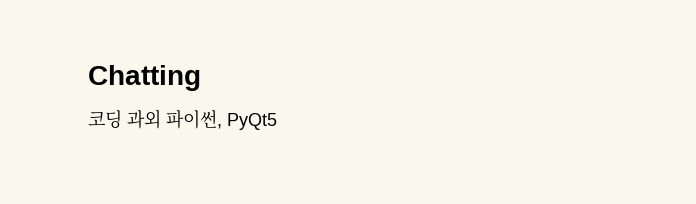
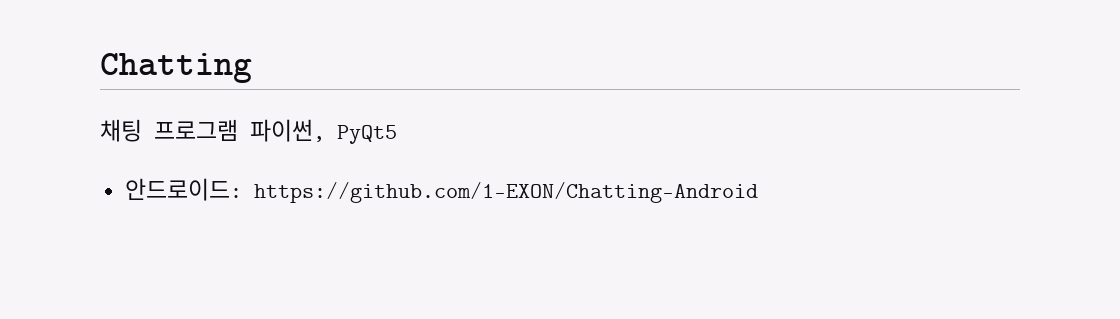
- 코딩 과외 파이썬, PyQt5
+ 채팅 프로그램 파이썬, PyQt5
+ 안드로이드: https://github.com/1-EXON/Chatting-Android

